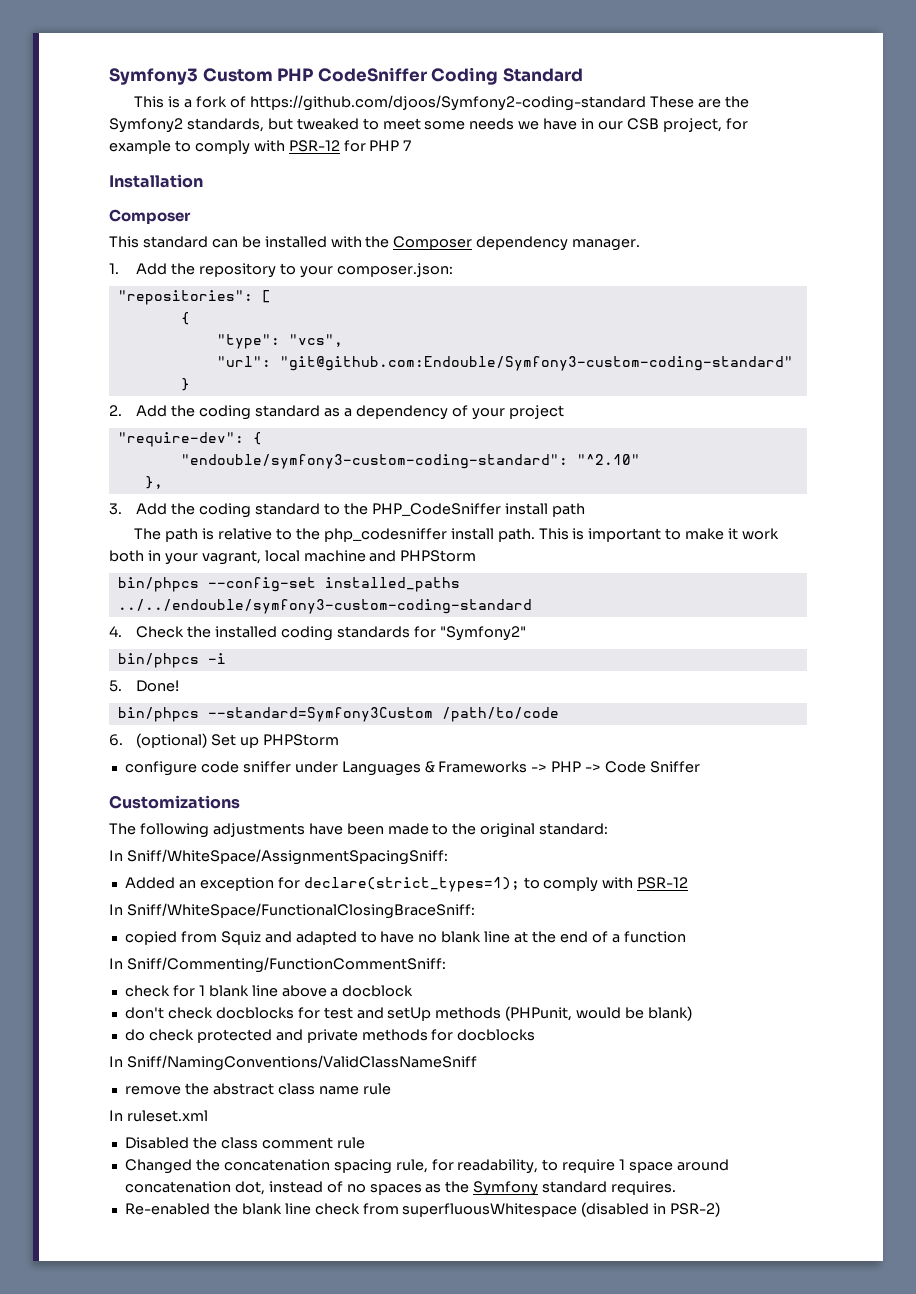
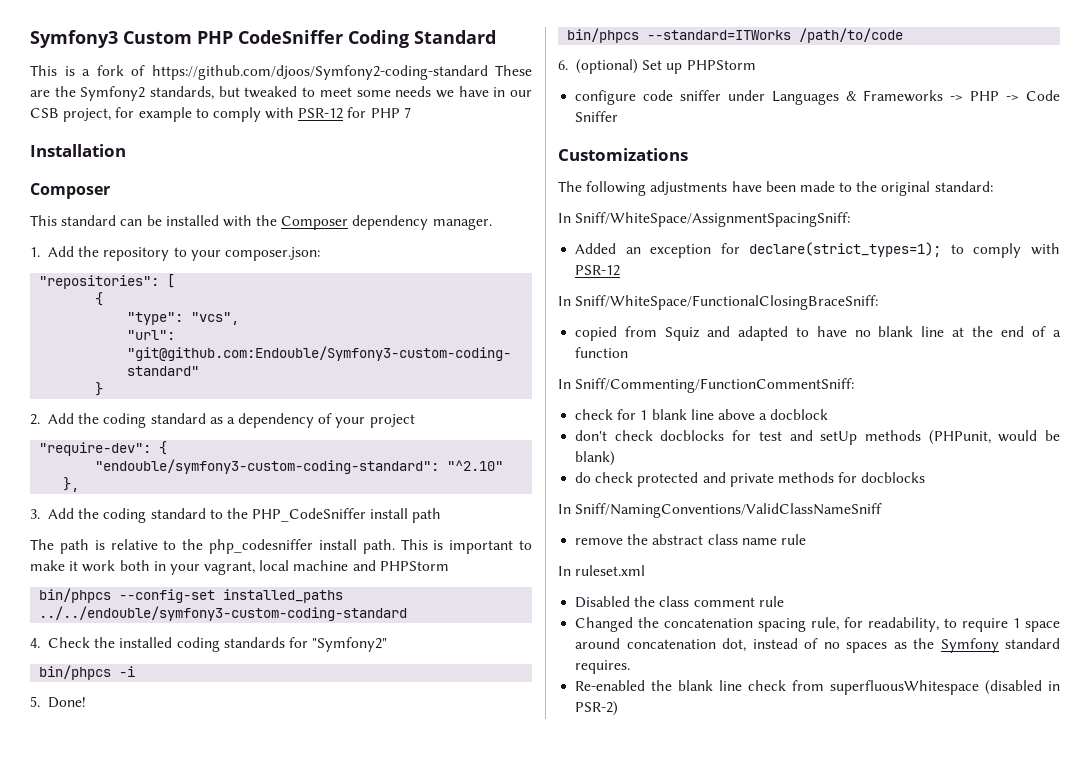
- bin/phpcs --standard=Symfony3Custom /path/to/code
+ bin/phpcs --standard=ITWorks /path/to/code

